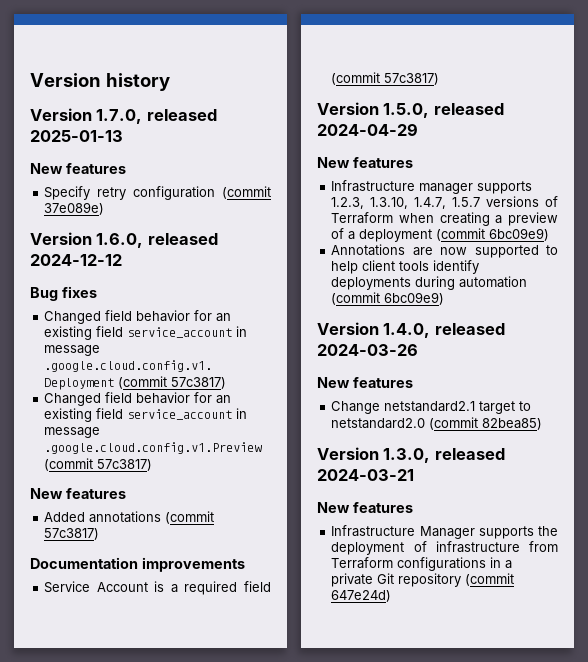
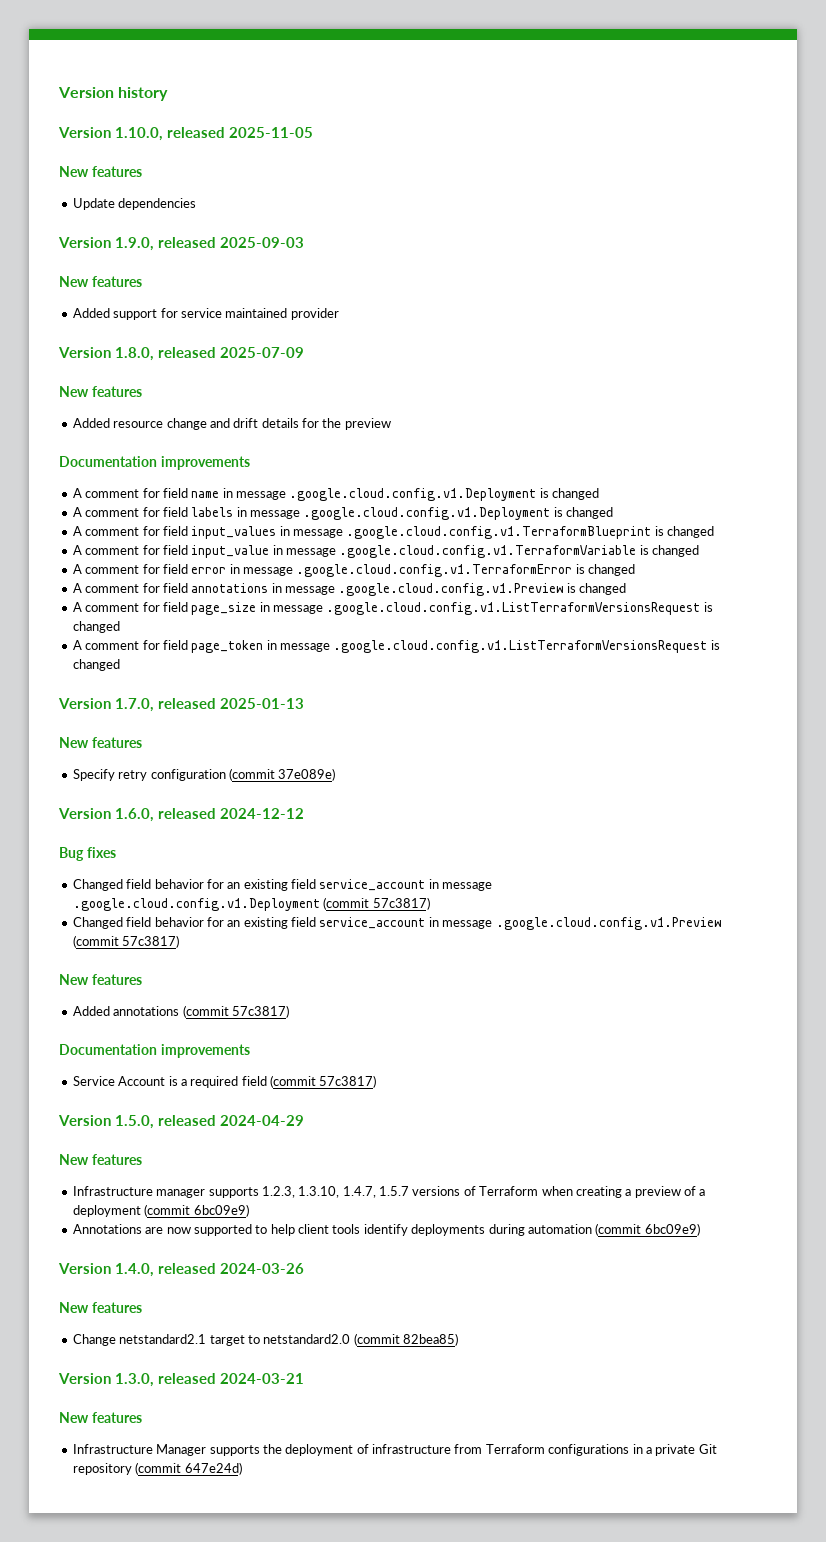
+ Version 1.10.0, released 2025-11-05
+ New features
+ Update dependencies
+ Version 1.9.0, released 2025-09-03
+ New features
+ Added support for service maintained provider
+ Version 1.8.0, released 2025-07-09
+ New features
+ Added resource change and drift details for the preview
+ Documentation improvements
+ A comment for field name in message .google.cloud.config.v1.Deployment is changed
+ A comment for field labels in message .google.cloud.config.v1.Deployment is changed
+ A comment for field input_values in message .google.cloud.config.v1.TerraformBlueprint is changed
+ A comment for field input_value in message .google.cloud.config.v1.TerraformVariable is changed
+ A comment for field error in message .google.cloud.config.v1.TerraformError is changed
+ A comment for field annotations in message .google.cloud.config.v1.Preview is changed
+ A comment for field page_size in message .google.cloud.config.v1.ListTerraformVersionsRequest is changed
+ A comment for field page_token in message .google.cloud.config.v1.ListTerraformVersionsRequest is changed

